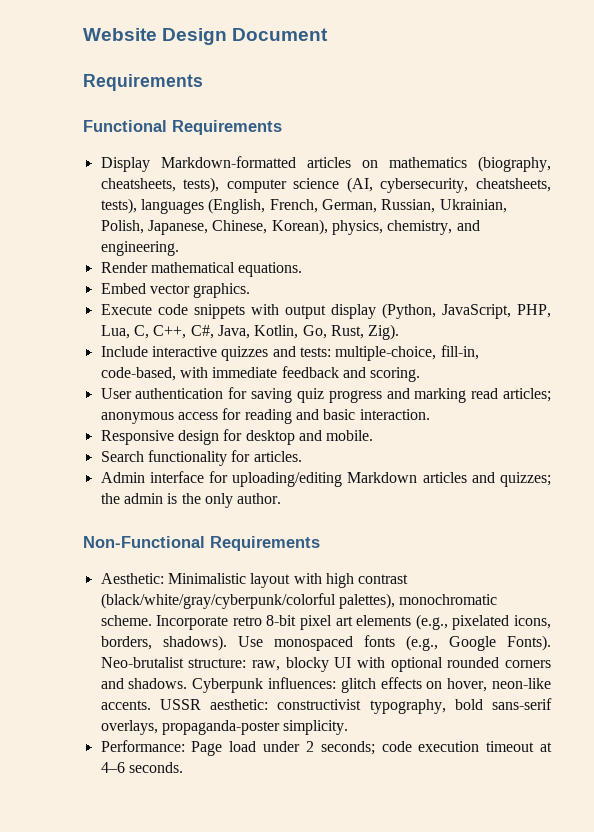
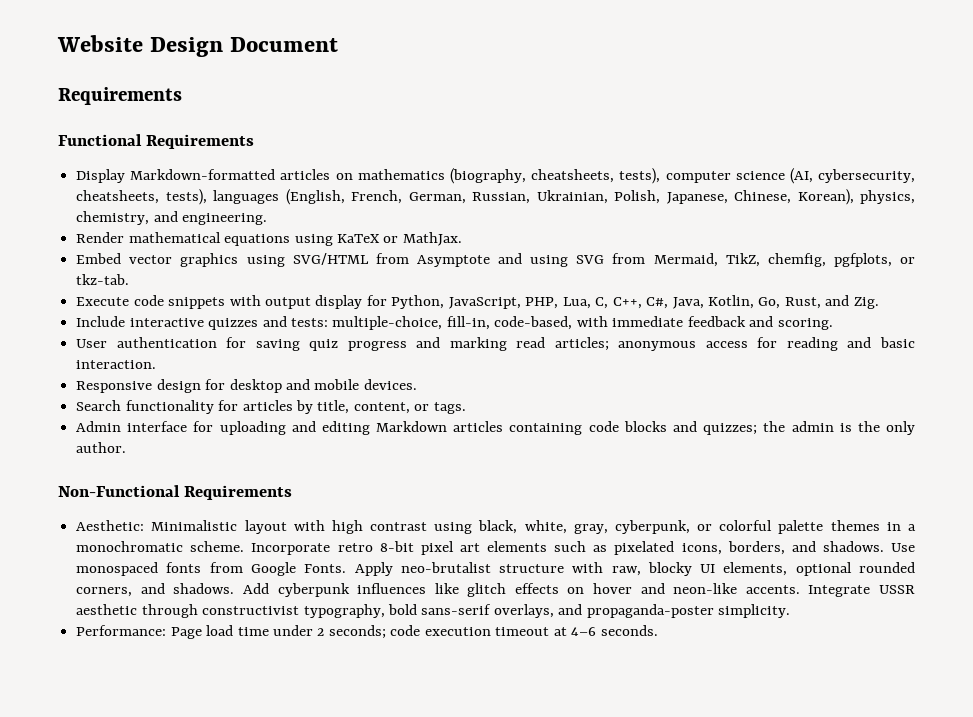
- Render mathematical equations.
- Embed vector graphics.
+ Render mathematical equations using KaTeX or MathJax.
+ Embed vector graphics using SVG/HTML from Asymptote and using SVG from Mermaid, TikZ, chemfig, pgfplots, or tkz-tab.
- Execute code snippets with output display (Python, JavaScript, PHP, Lua, C, C++, C#, Java, Kotlin, Go, Rust, Zig).
+ Execute code snippets with output display for Python, JavaScript, PHP, Lua, C, C++, C#, Java, Kotlin, Go, Rust, and Zig.
- Responsive design for desktop and mobile.
+ Responsive design for desktop and mobile devices.
- Search functionality for articles.
- Admin interface for uploading/editing Markdown articles and quizzes; the admin is the only author.
+ Search functionality for articles by title, content, or tags.
+ Admin interface for uploading and editing Markdown articles containing code blocks and quizzes; the admin is the only author.
- Aesthetic: Minimalistic layout with high contrast (black/white/gray/cyberpunk/colorful palettes), monochromatic scheme.
+ Aesthetic: Minimalistic layout with high contrast using black, white, gray, cyberpunk, or colorful palette themes in a monochromatic scheme.
- Incorporate retro 8-bit pixel art elements (e.g., pixelated icons, borders, shadows).
+ Incorporate retro 8-bit pixel art elements such as pixelated icons, borders, and shadows.
- Use monospaced fonts (e.g., Google Fonts). Neo-brutalist structure: raw, blocky UI with optional rounded corners and shadows. Cyberpunk influences: glitch effects on hover, neon-like accents. USSR aesthetic: constructivist typography, bold sans-serif overlays, propaganda-poster simplicity.
+ Use monospaced fonts from Google Fonts. Apply neo-brutalist structure with raw, blocky UI elements, optional rounded corners, and shadows. Add cyberpunk influences like glitch effects on hover and neon-like accents. Integrate USSR aesthetic through constructivist typography, bold sans-serif overlays, and propaganda-poster simplicity.
- Performance: Page load under 2 seconds; code execution timeout at 4–6 seconds.
+ Performance: Page load time under 2 seconds; code execution timeout at 4–6 seconds.

